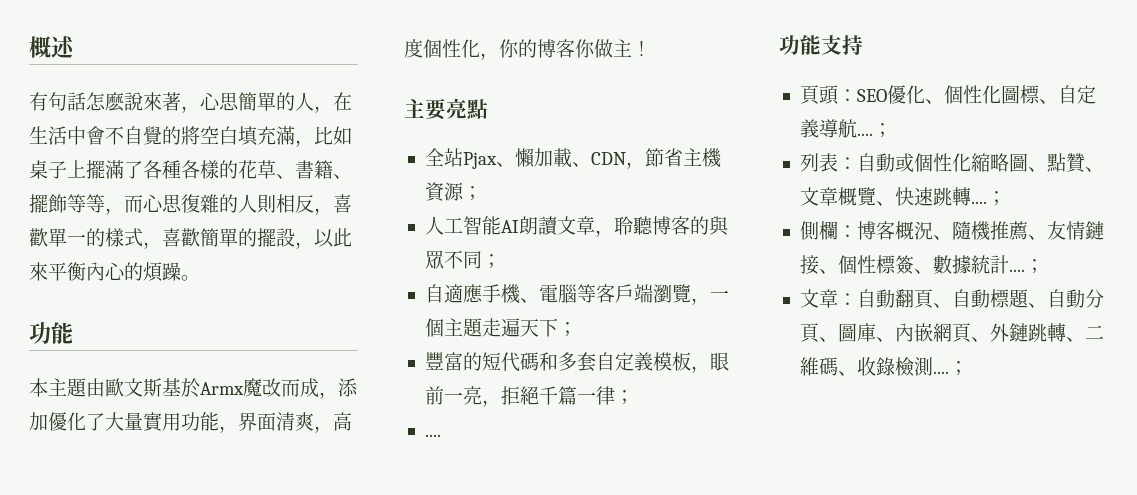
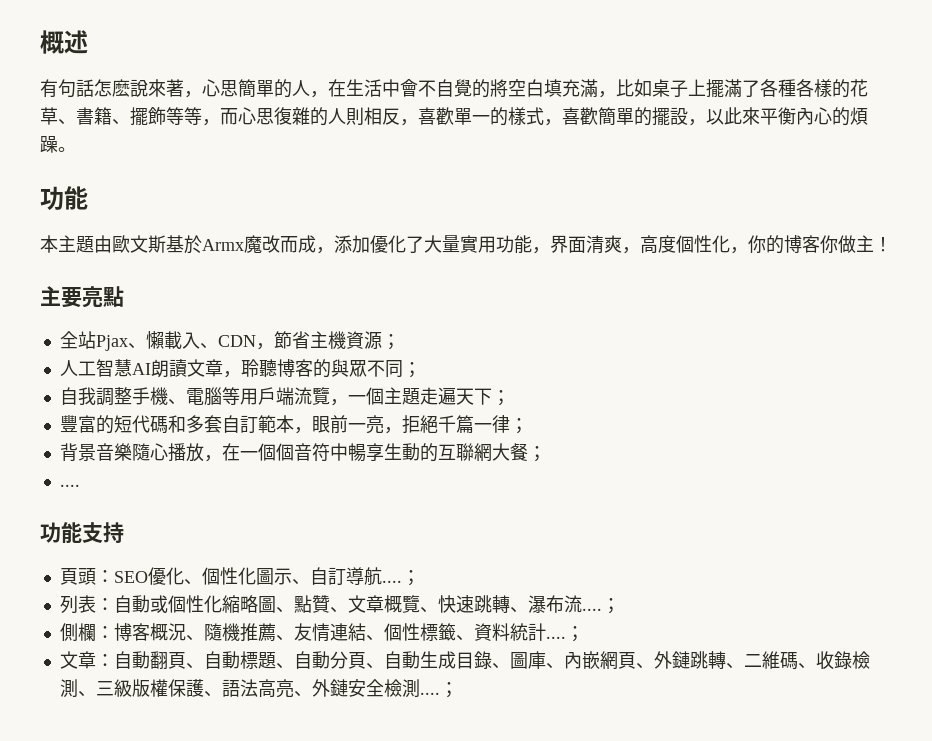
- 全站Pjax、懶加載、CDN，節省主機資源；
+ 全站Pjax、懶載入、CDN，節省主機資源；
- 人工智能AI朗讀文章，聆聽博客的與眾不同；
+ 人工智慧AI朗讀文章，聆聽博客的與眾不同；
- 自適應手機、電腦等客戶端瀏覽，一個主題走遍天下；
+ 自我調整手機、電腦等用戶端流覽，一個主題走遍天下；
- 豐富的短代碼和多套自定義模板，眼前一亮，拒絕千篇一律；
+ 豐富的短代碼和多套自訂範本，眼前一亮，拒絕千篇一律；
+ 背景音樂隨心播放，在一個個音符中暢享生動的互聯網大餐；
- 頁頭：SEO優化、個性化圖標、自定義導航....
+ 頁頭：SEO優化、個性化圖示、自訂導航....
- 列表：自動或個性化縮略圖、點贊、文章概覽、快速跳轉....
+ 列表：自動或個性化縮略圖、點贊、文章概覽、快速跳轉、瀑布流....
- 側欄：博客概況、隨機推薦、友情鏈接、個性標簽、數據統計....
+ 側欄：博客概況、隨機推薦、友情連結、個性標籤、資料統計....
- 文章：自動翻頁、自動標題、自動分頁、圖庫、內嵌網頁、外鏈跳轉、二維碼、收錄檢測....
+ 文章：自動翻頁、自動標題、自動分頁、自動生成目錄、圖庫、內嵌網頁、外鏈跳轉、二維碼、收錄檢測、三級版權保護、語法高亮、外鏈安全檢測....

